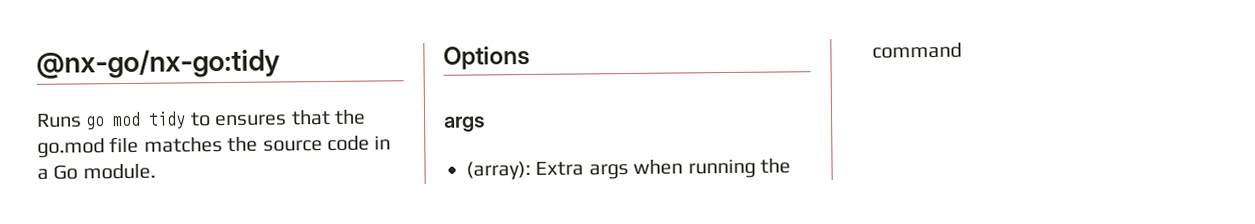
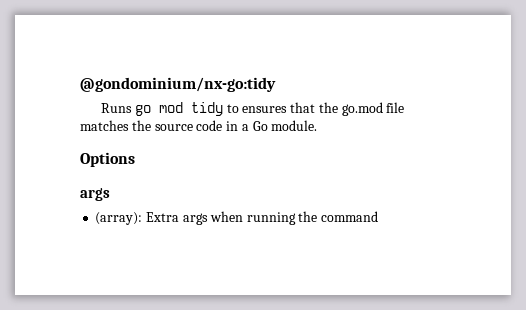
- @nx-go/nx-go:tidy
+ @gondominium/nx-go:tidy

